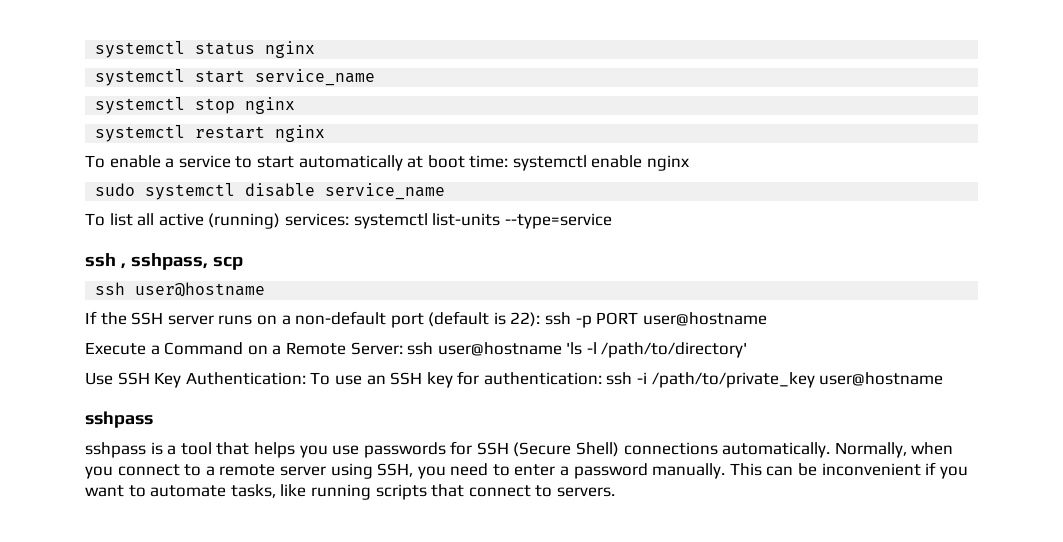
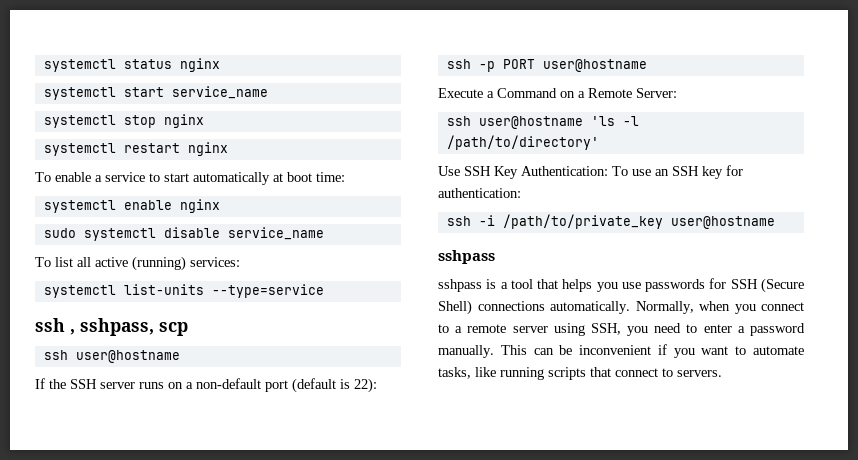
- To enable a service to start automatically at boot time: systemctl enable nginx
+ To enable a service to start automatically at boot time:
+ systemctl enable nginx
- To list all active (running) services: systemctl list-units --type=service
+ To list all active (running) services:
+ systemctl list-units --type=service
- If the SSH server runs on a non-default port (default is 22): ssh -p PORT user@hostname
+ If the SSH server runs on a non-default port (default is 22):
+ ssh -p PORT user@hostname
- Execute a Command on a Remote Server: ssh user@hostname 'ls -l /path/to/directory'
+ Execute a Command on a Remote Server:
+ ssh user@hostname 'ls -l /path/to/directory'
- Use SSH Key Authentication: To use an SSH key for authentication: ssh -i /path/to/private_key user@hostname
+ Use SSH Key Authentication: To use an SSH key for authentication:
+ ssh -i /path/to/private_key user@hostname

